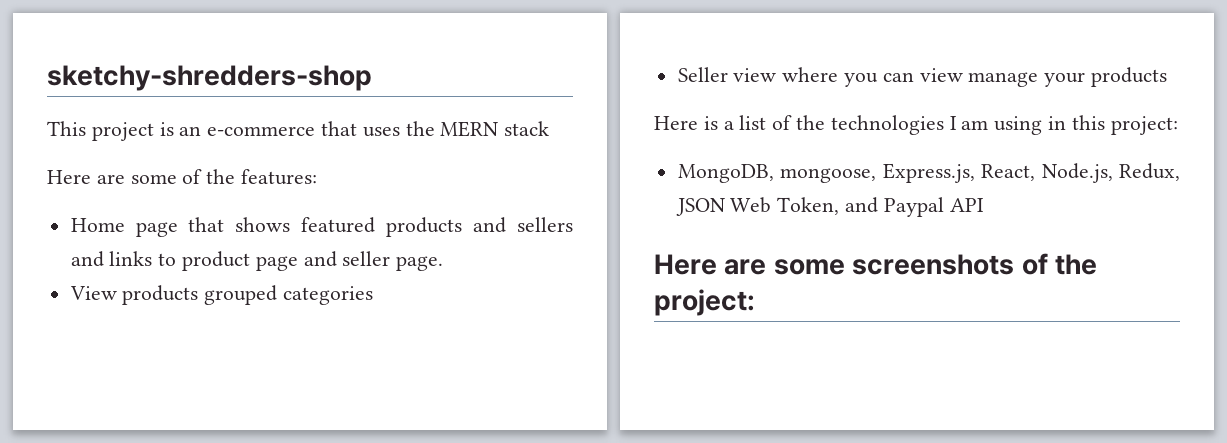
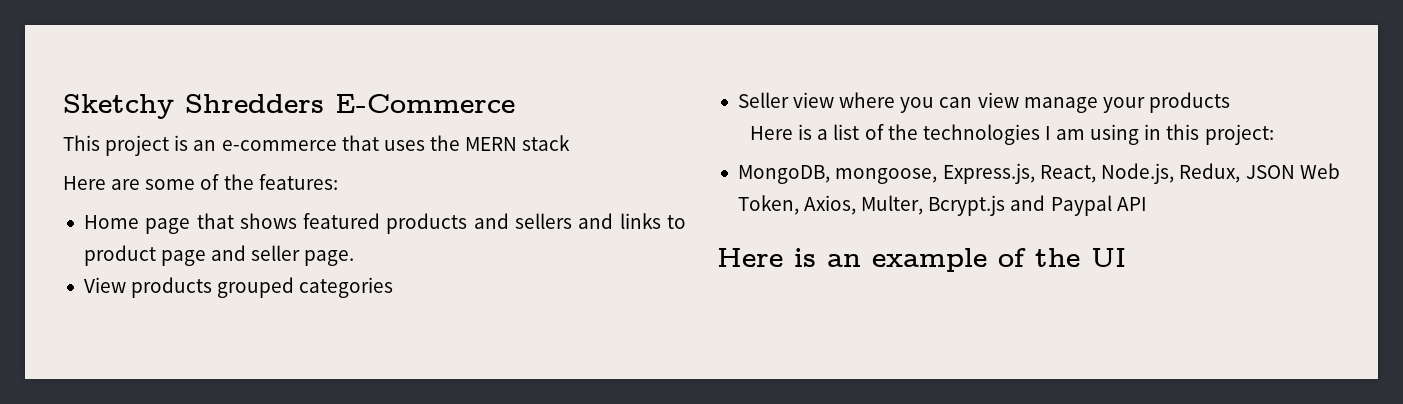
- sketchy-shredders-shop
+ Sketchy Shredders E-Commerce
- MongoDB, mongoose, Express.js, React, Node.js, Redux, JSON Web Token, and Paypal API
+ MongoDB, mongoose, Express.js, React, Node.js, Redux, JSON Web Token, Axios, Multer, Bcrypt.js and Paypal API
- Here are some screenshots of the project:
+ Here is an example of the UI

